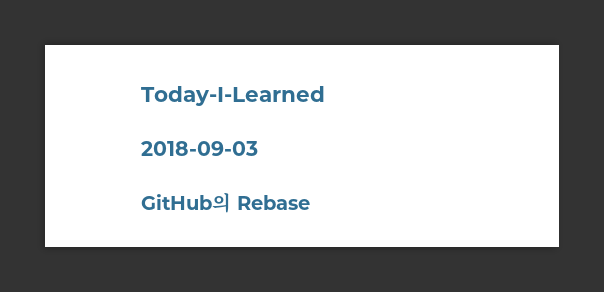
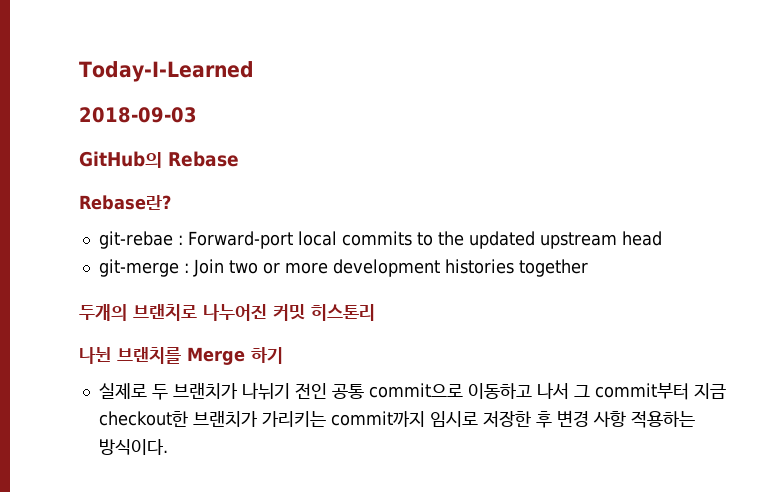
+ Rebase란?
+ git-rebae : Forward-port local commits to the updated upstream head
+ git-merge : Join two or more development histories together
+ 두개의 브랜치로 나누어진 커밋 히스톤리
+ 나뉜 브랜치를 Merge 하기
+ 실제로 두 브랜치가 나뉘기 전인 공통 commit으로 이동하고 나서 그 commit부터 지금 checkout한 브랜치가 가리키는 commit까지 임시로 저장한 후 변경 사항 적용하는 방식이다.

